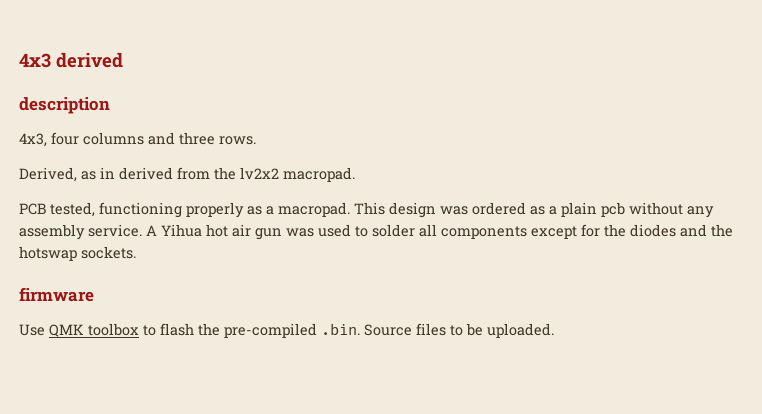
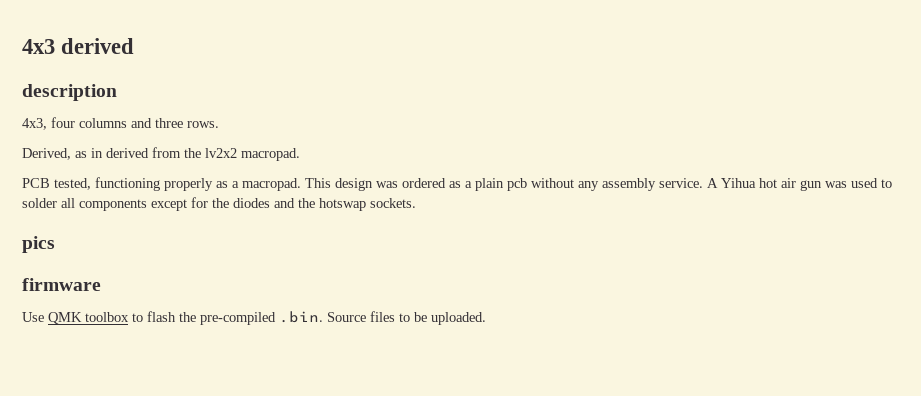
+ pics

